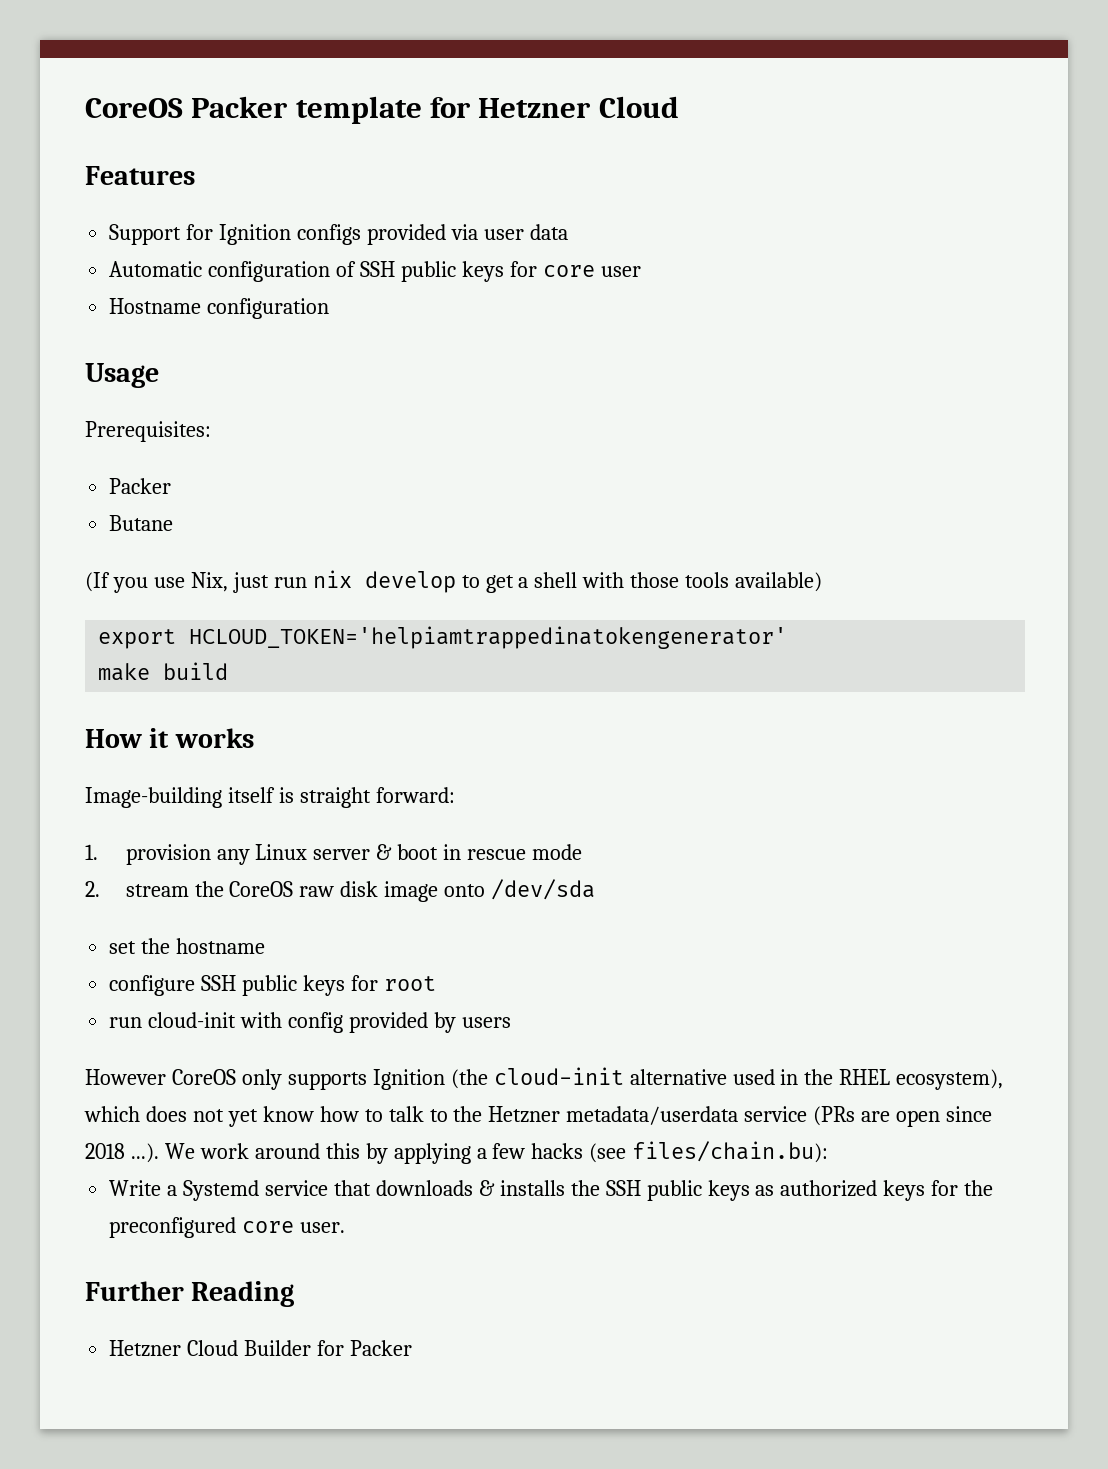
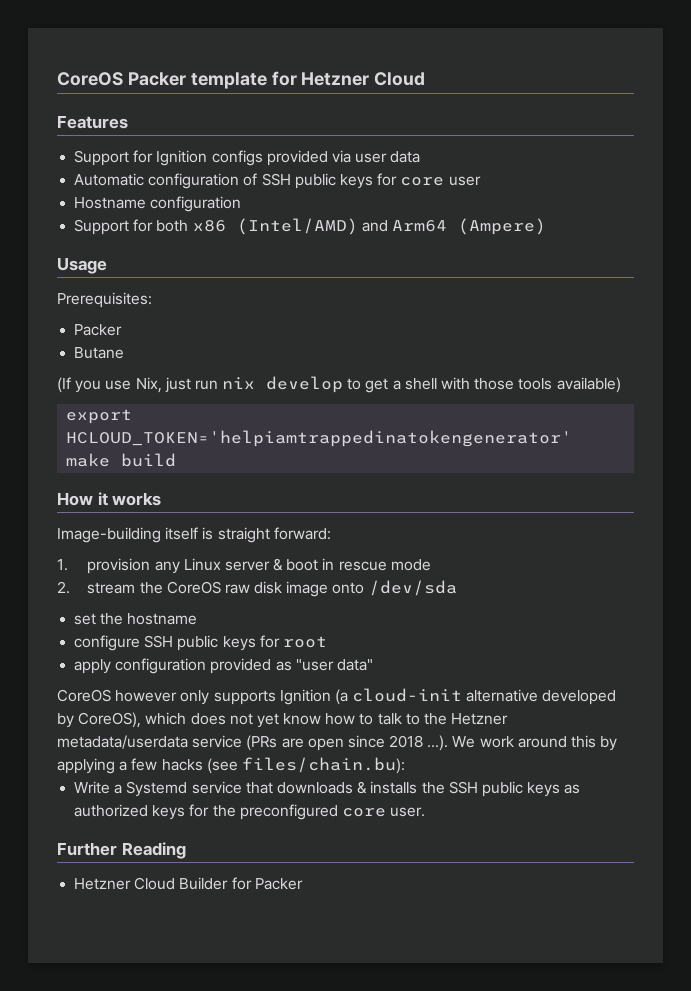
+ Support for both x86 (Intel/AMD) and Arm64 (Ampere)
- run cloud-init with config provided by users
- However CoreOS only supports Ignition (the cloud-init alternative used in the RHEL ecosystem), which does not yet know how to talk to the Hetzner metadata/userdata service (PRs are open since 2018 ...). We work around this by applying a few hacks (see files/chain.bu):
+ apply configuration provided as "user data"
+ CoreOS however only supports Ignition (a cloud-init alternative developed by CoreOS), which does not yet know how to talk to the Hetzner metadata/userdata service (PRs are open since 2018 ...). We work around this by applying a few hacks (see files/chain.bu):

